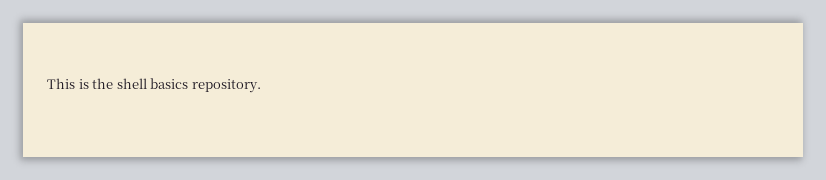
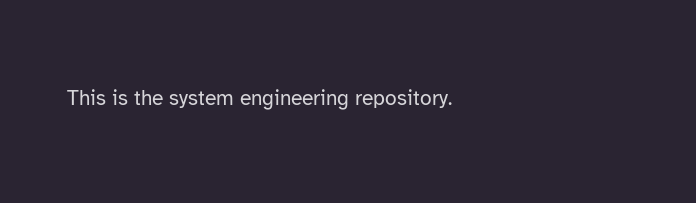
- This is the shell basics repository.
+ This is the system engineering repository.

